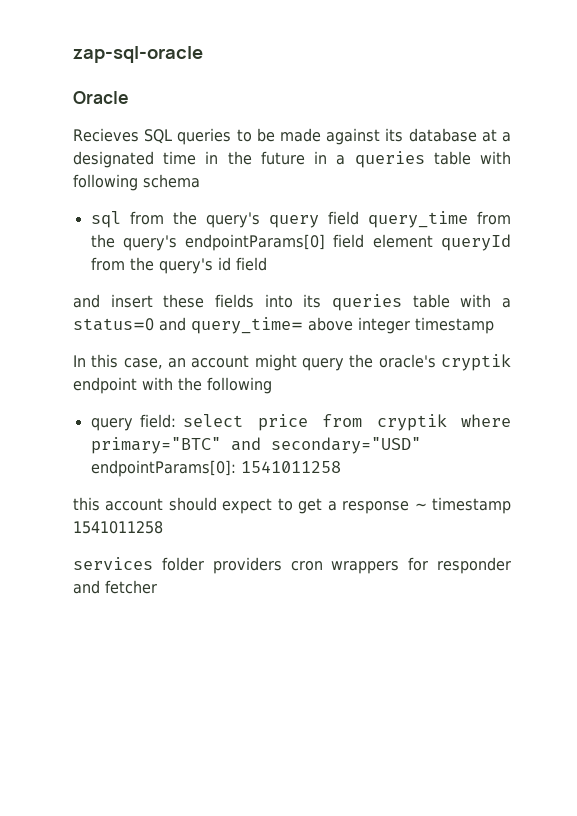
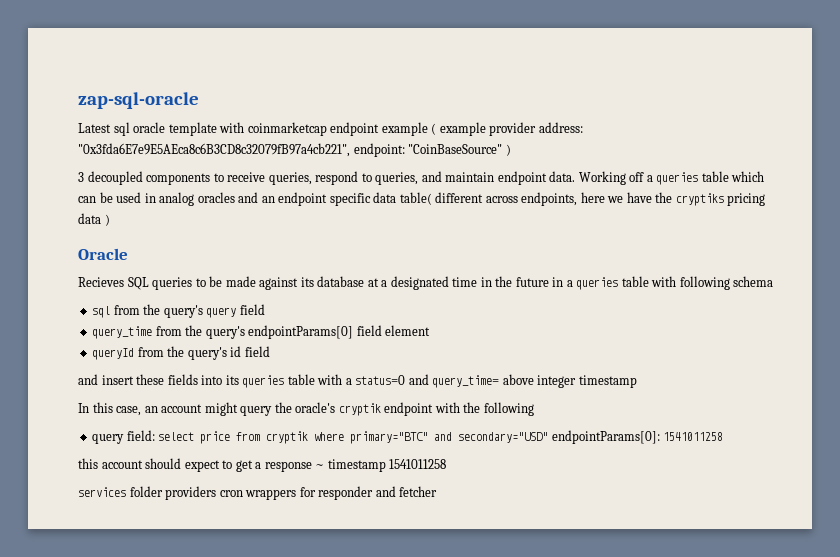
+ Latest sql oracle template with coinmarketcap endpoint example ( example provider address: "0x3fda6E7e9E5AEca8c6B3CD8c32079fB97a4cb221", endpoint: "CoinBaseSource" )
+ 3 decoupled components to receive queries, respond to queries, and maintain endpoint data. Working off a queries table which can be used in analog oracles and an endpoint specific data table( different across endpoints, here we have the cryptiks pricing data )
- sql from the query's query field query_time from the query's endpointParams[0] field element queryId from the query's id field
+ sql from the query's query field
+ query_time from the query's endpointParams[0] field element
+ queryId from the query's id field

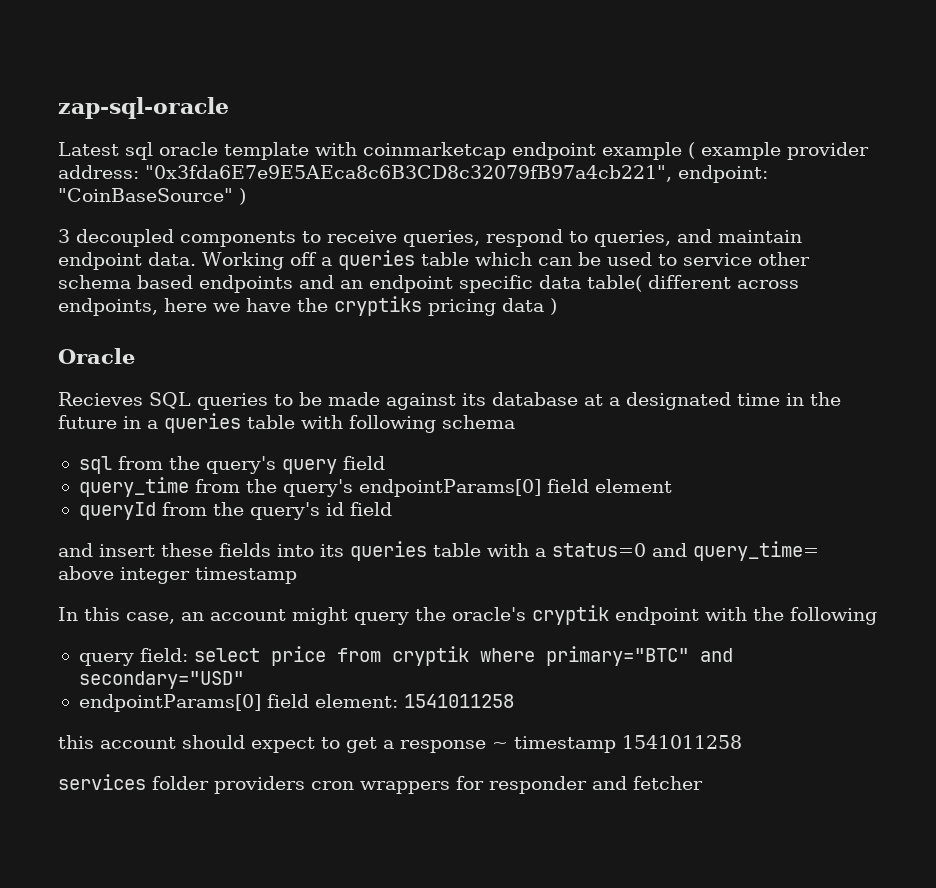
- Working off a queries table which can be used in analog oracles and an endpoint specific data table( different across endpoints, here we have the cryptiks pricing data )
+ Working off a queries table which can be used to service other schema based endpoints and an endpoint specific data table( different across endpoints, here we have the cryptiks pricing data )
- query field: select price from cryptik where primary="BTC" and secondary="USD" endpointParams[0]: 1541011258
+ query field: select price from cryptik where primary="BTC" and secondary="USD"
+ endpointParams[0] field element: 1541011258

